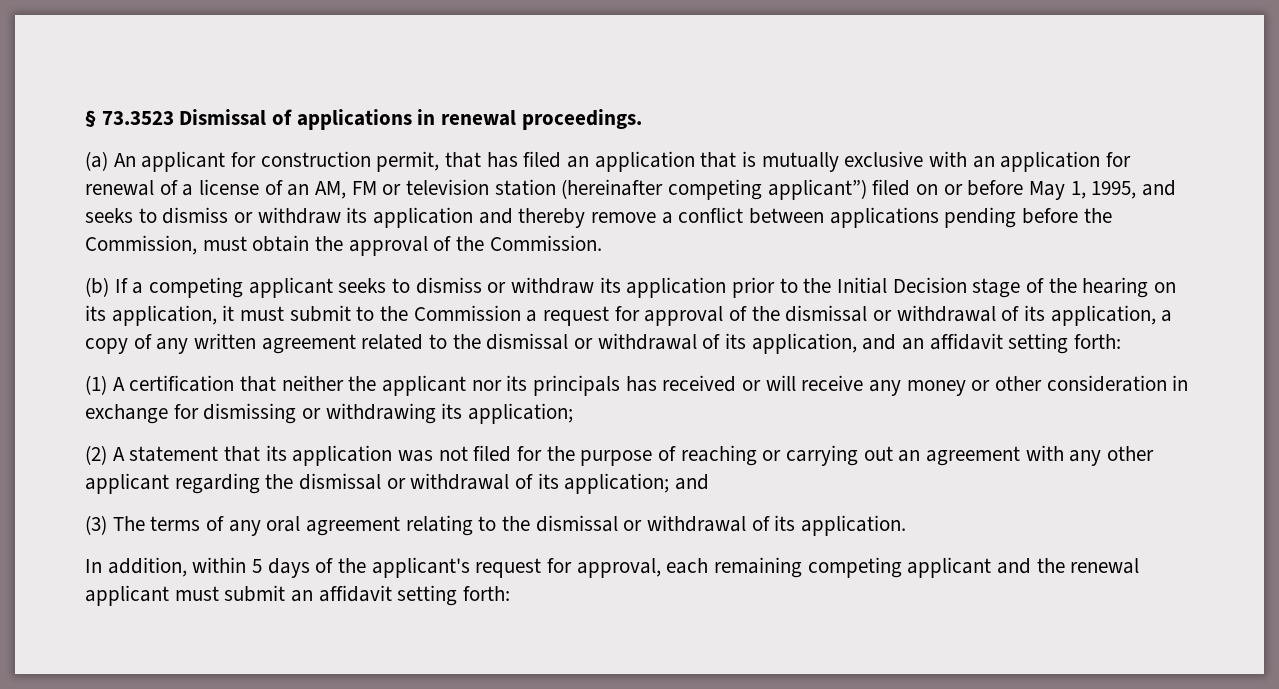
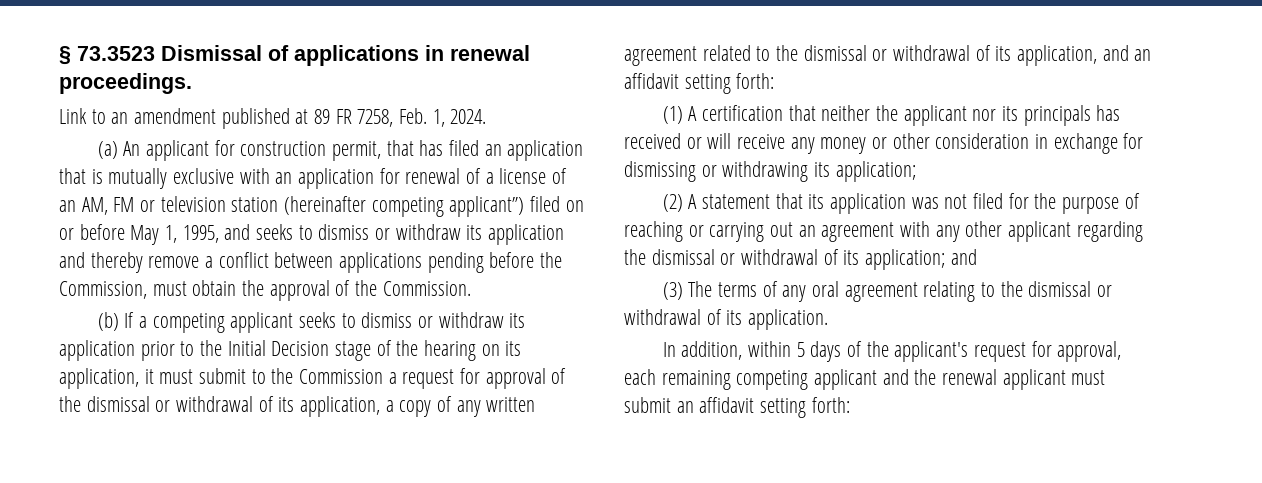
+ Link to an amendment published at 89 FR 7258, Feb. 1, 2024.

